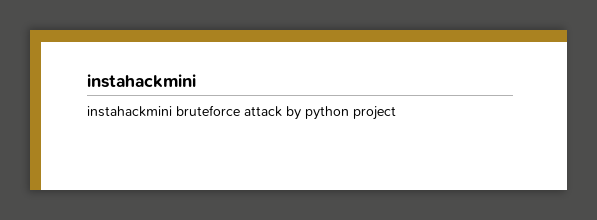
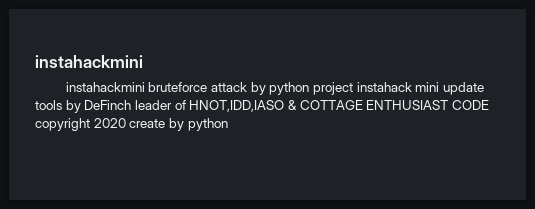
- instahackmini bruteforce attack by python project
+ instahackmini bruteforce attack by python project instahack mini update tools by DeFinch leader of HNOT,IDD,IASO & COTTAGE ENTHUSIAST CODE copyright 2020 create by python

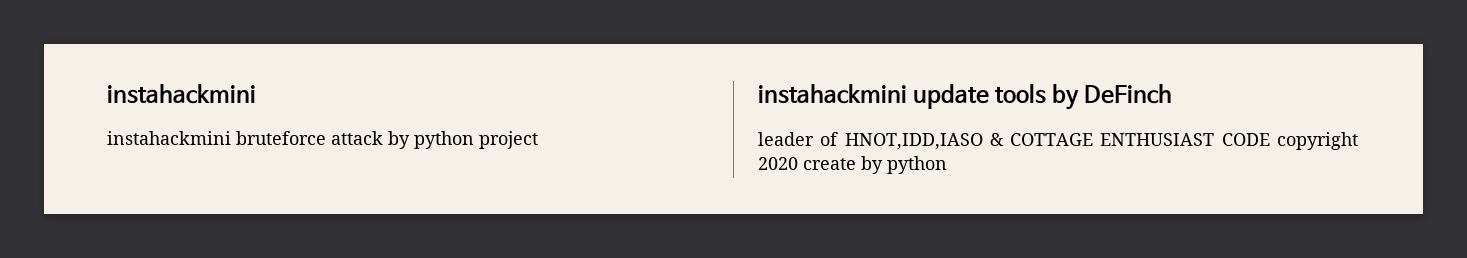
- instahackmini bruteforce attack by python project instahack mini update tools by DeFinch leader of HNOT,IDD,IASO & COTTAGE ENTHUSIAST CODE copyright 2020 create by python
+ instahackmini bruteforce attack by python project
+ instahackmini update tools by DeFinch
+ leader of HNOT,IDD,IASO & COTTAGE ENTHUSIAST CODE copyright 2020 create by python

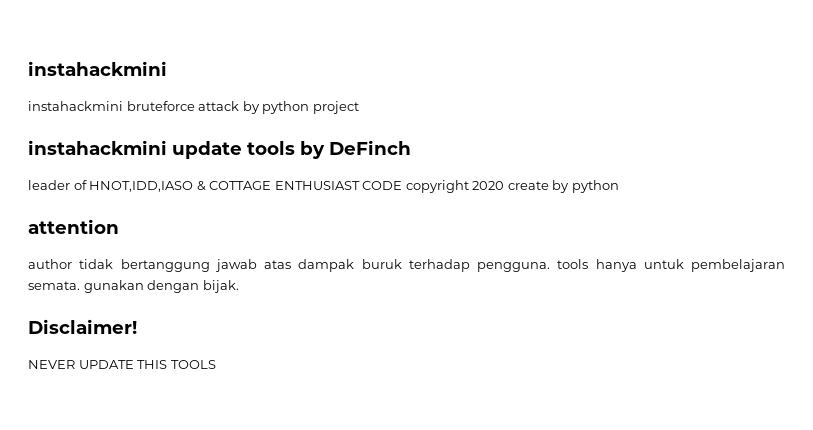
+ attention
+ author tidak bertanggung jawab atas dampak buruk terhadap pengguna. tools hanya untuk pembelajaran semata. gunakan dengan bijak.
+ Disclaimer!
+ NEVER UPDATE THIS TOOLS

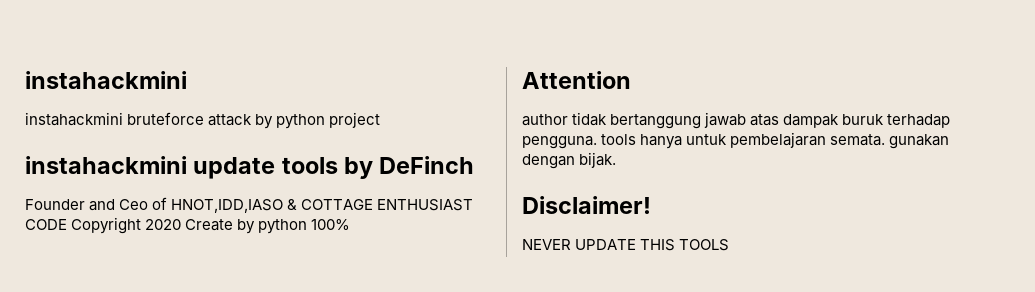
- leader of HNOT,IDD,IASO & COTTAGE ENTHUSIAST CODE copyright 2020 create by python
- attention
+ Founder and Ceo of HNOT,IDD,IASO & COTTAGE ENTHUSIAST CODE Copyright 2020 Create by python 100%
+ Attention

